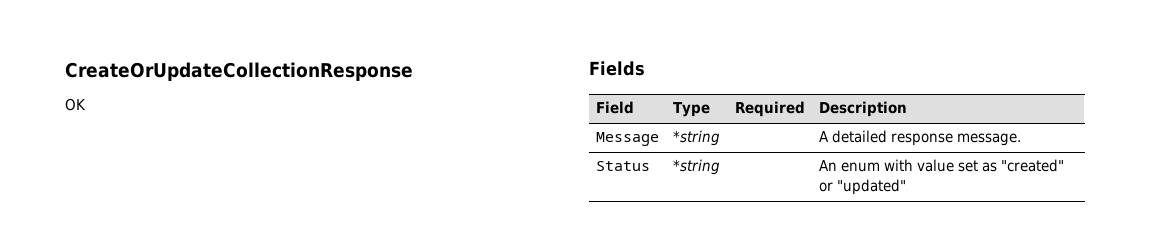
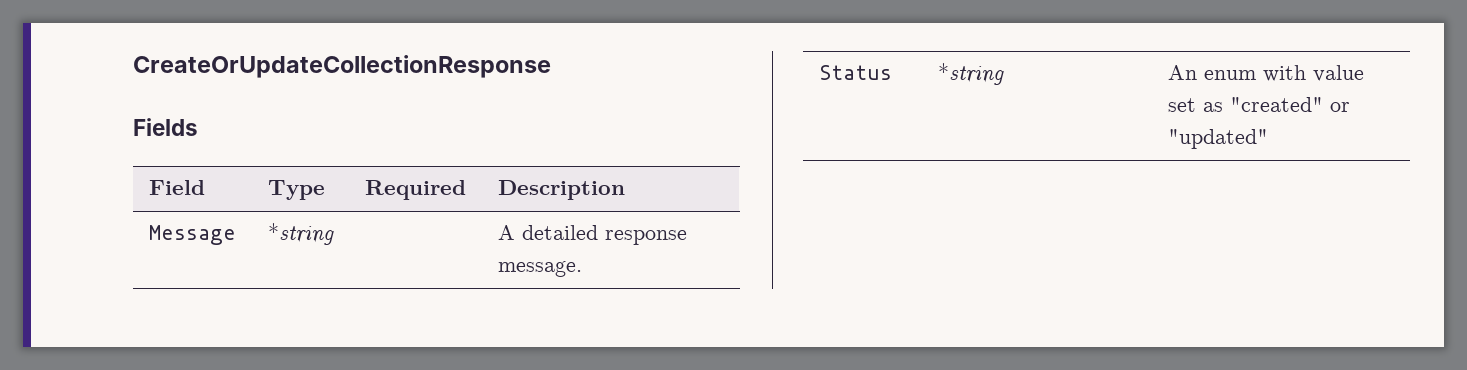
- OK

